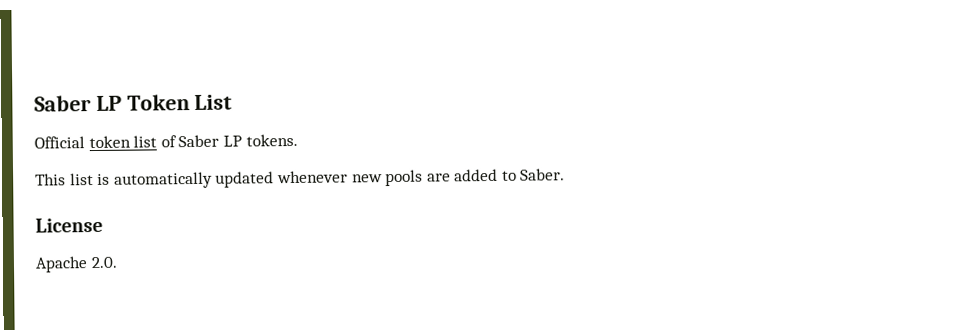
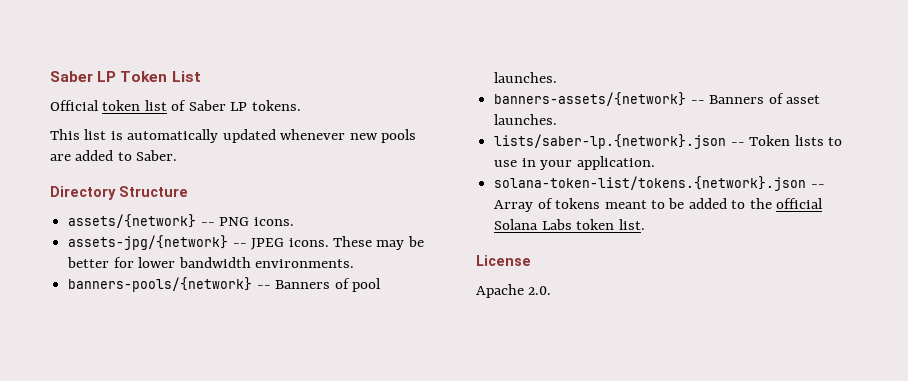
+ Directory Structure
+ assets/{network} -- PNG icons.
+ assets-jpg/{network} -- JPEG icons. These may be better for lower bandwidth environments.
+ banners-pools/{network} -- Banners of pool launches.
+ banners-assets/{network} -- Banners of asset launches.
+ lists/saber-lp.{network}.json -- Token lists to use in your application.
+ solana-token-list/tokens.{network}.json -- Array of tokens meant to be added to the official Solana Labs token list.

